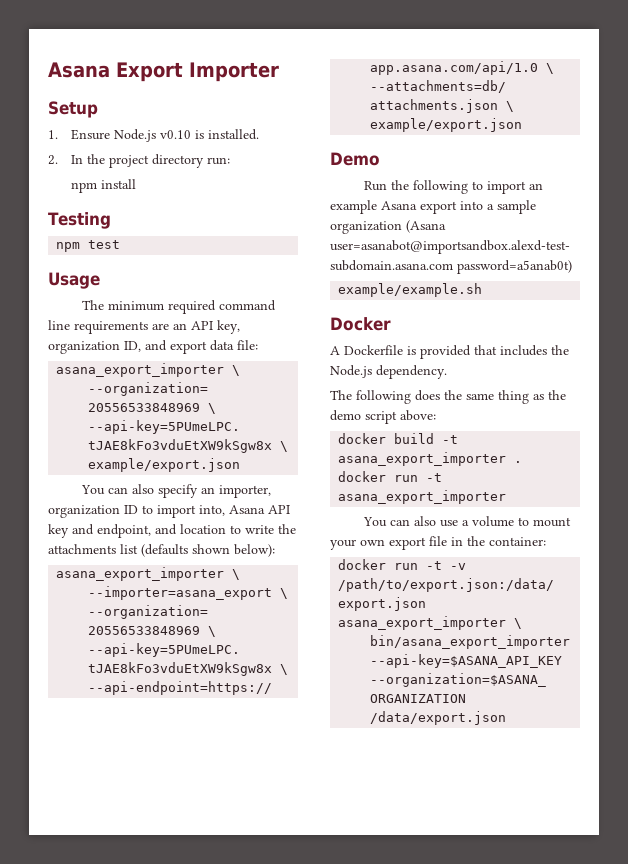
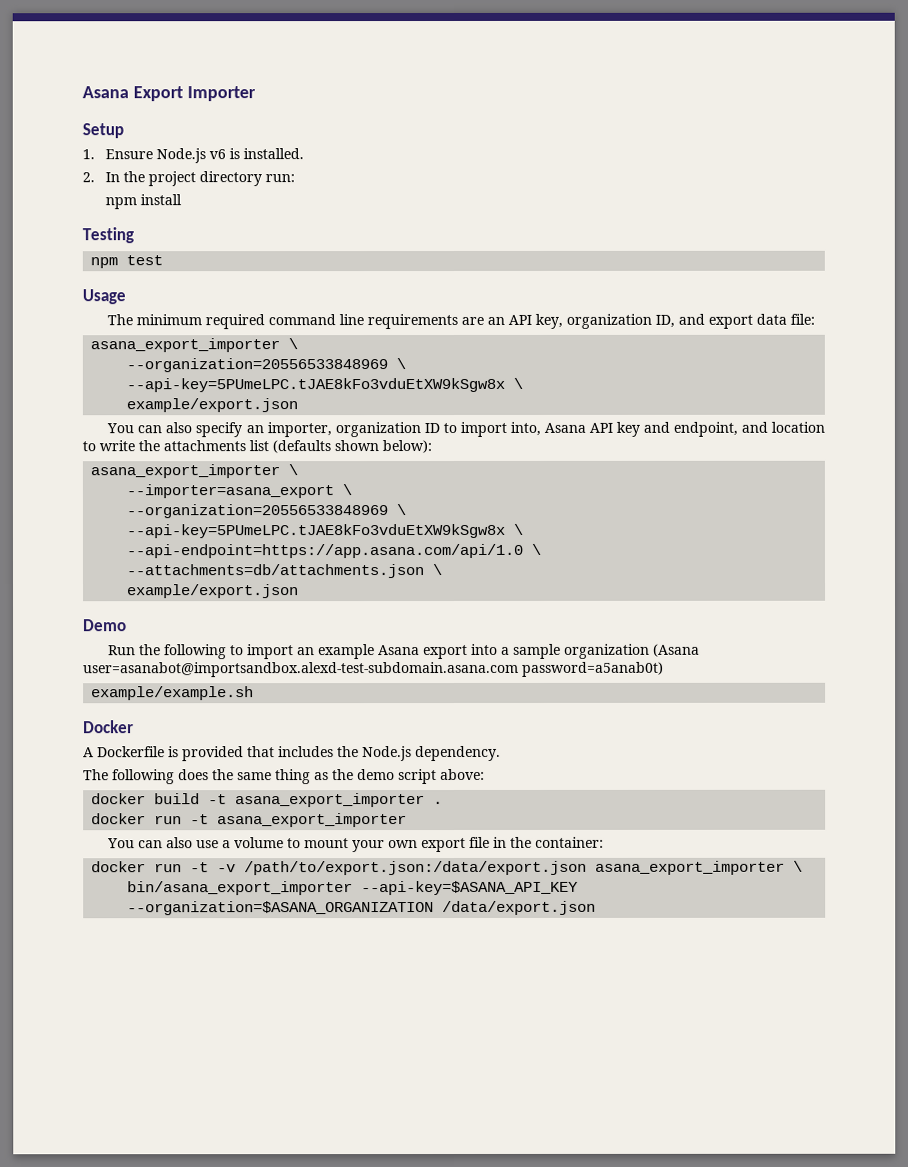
- 1. Ensure Node.js v0.10 is installed.
+ 1. Ensure Node.js v6 is installed.

